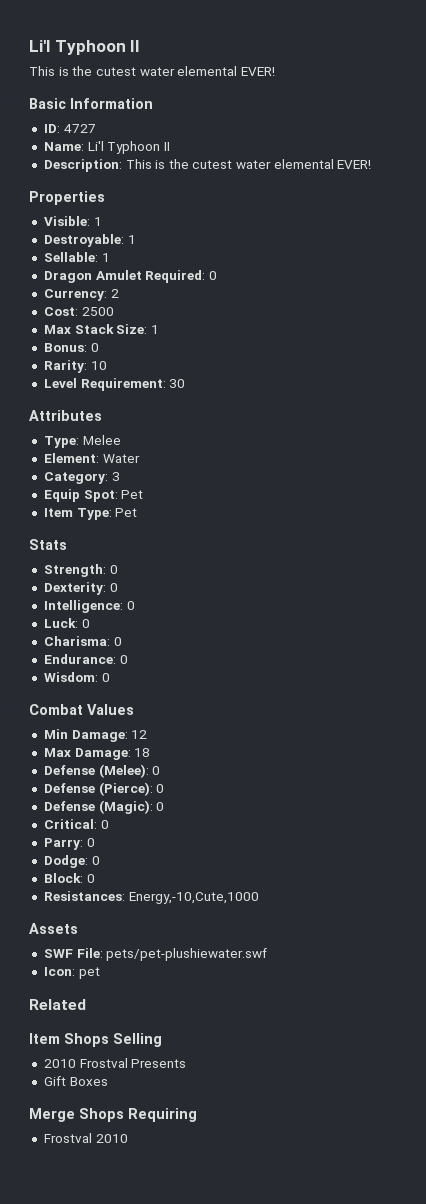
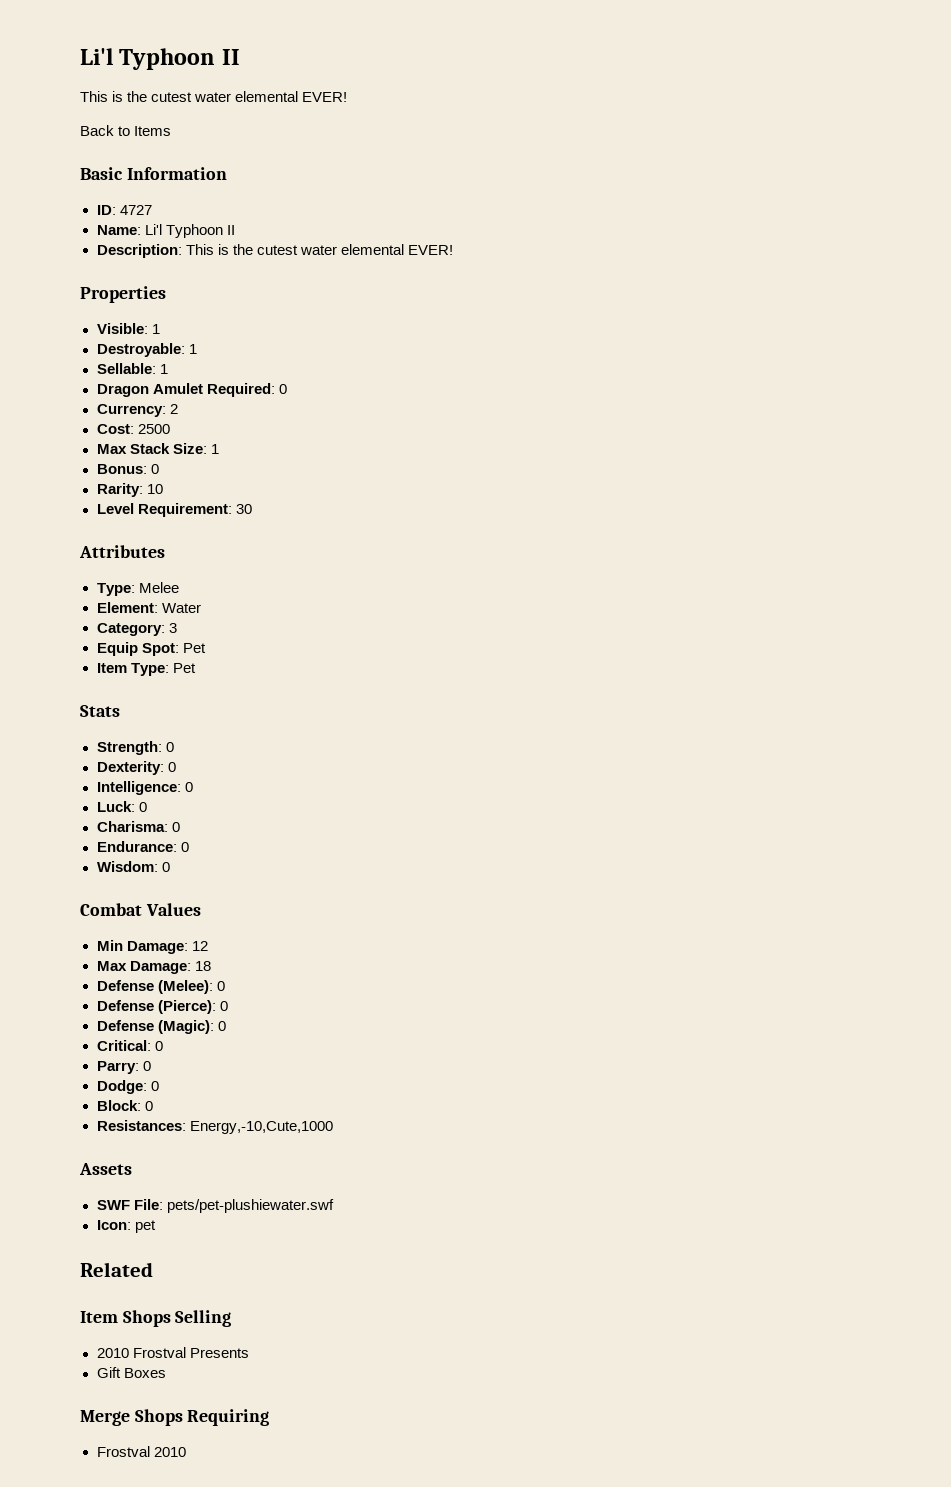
+ Back to Items

